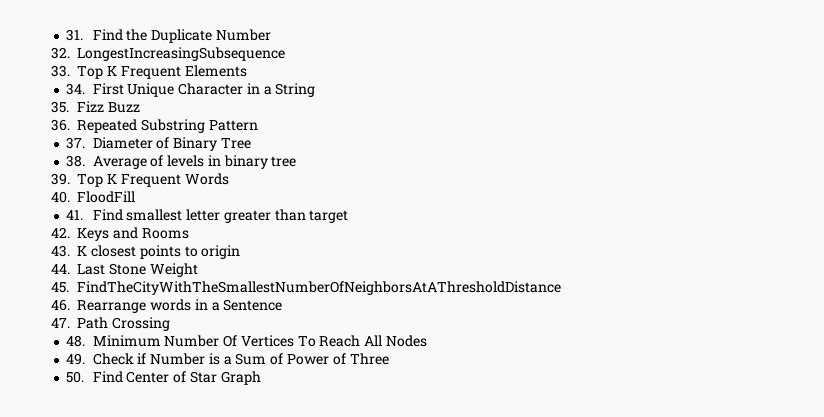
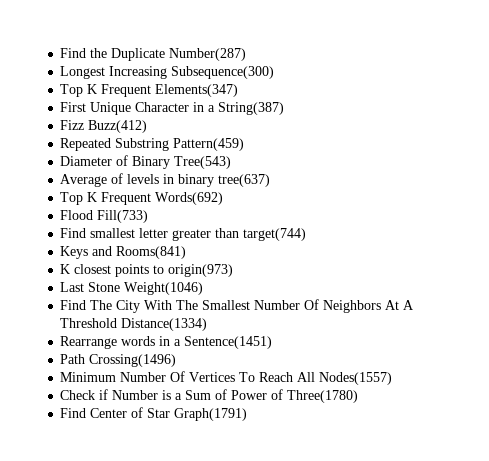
- 31. Find the Duplicate Number
- 32. LongestIncreasingSubsequence
- 33. Top K Frequent Elements
- 34. First Unique Character in a String
- 35. Fizz Buzz
- 36. Repeated Substring Pattern
- 37. Diameter of Binary Tree
- 38. Average of levels in binary tree
- 39. Top K Frequent Words
- 40. FloodFill
- 41. Find smallest letter greater than target
- 42. Keys and Rooms
- 43. K closest points to origin
- 44. Last Stone Weight
- 45. FindTheCityWithTheSmallestNumberOfNeighborsAtAThresholdDistance
- 46. Rearrange words in a Sentence
- 47. Path Crossing
- 48. Minimum Number Of Vertices To Reach All Nodes
- 49. Check if Number is a Sum of Power of Three
- 50. Find Center of Star Graph
+ Find the Duplicate Number(287)
+ Longest Increasing Subsequence(300)
+ Top K Frequent Elements(347)
+ First Unique Character in a String(387)
+ Fizz Buzz(412)
+ Repeated Substring Pattern(459)
+ Diameter of Binary Tree(543)
+ Average of levels in binary tree(637)
+ Top K Frequent Words(692)
+ Flood Fill(733)
+ Find smallest letter greater than target(744)
+ Keys and Rooms(841)
+ K closest points to origin(973)
+ Last Stone Weight(1046)
+ Find The City With The Smallest Number Of Neighbors At A Threshold Distance(1334)
+ Rearrange words in a Sentence(1451)
+ Path Crossing(1496)
+ Minimum Number Of Vertices To Reach All Nodes(1557)
+ Check if Number is a Sum of Power of Three(1780)
+ Find Center of Star Graph(1791)

